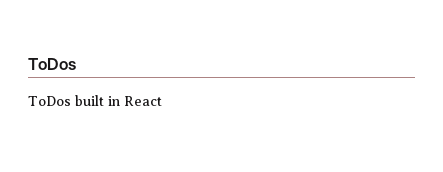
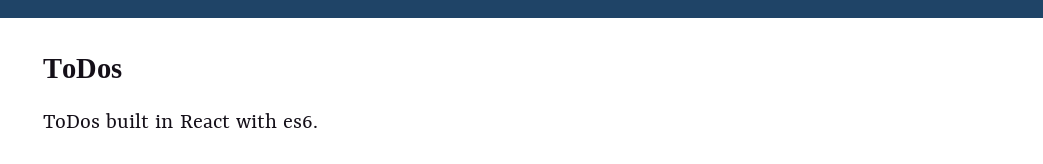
- ToDos built in React
+ ToDos built in React with es6.

